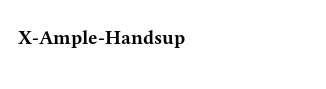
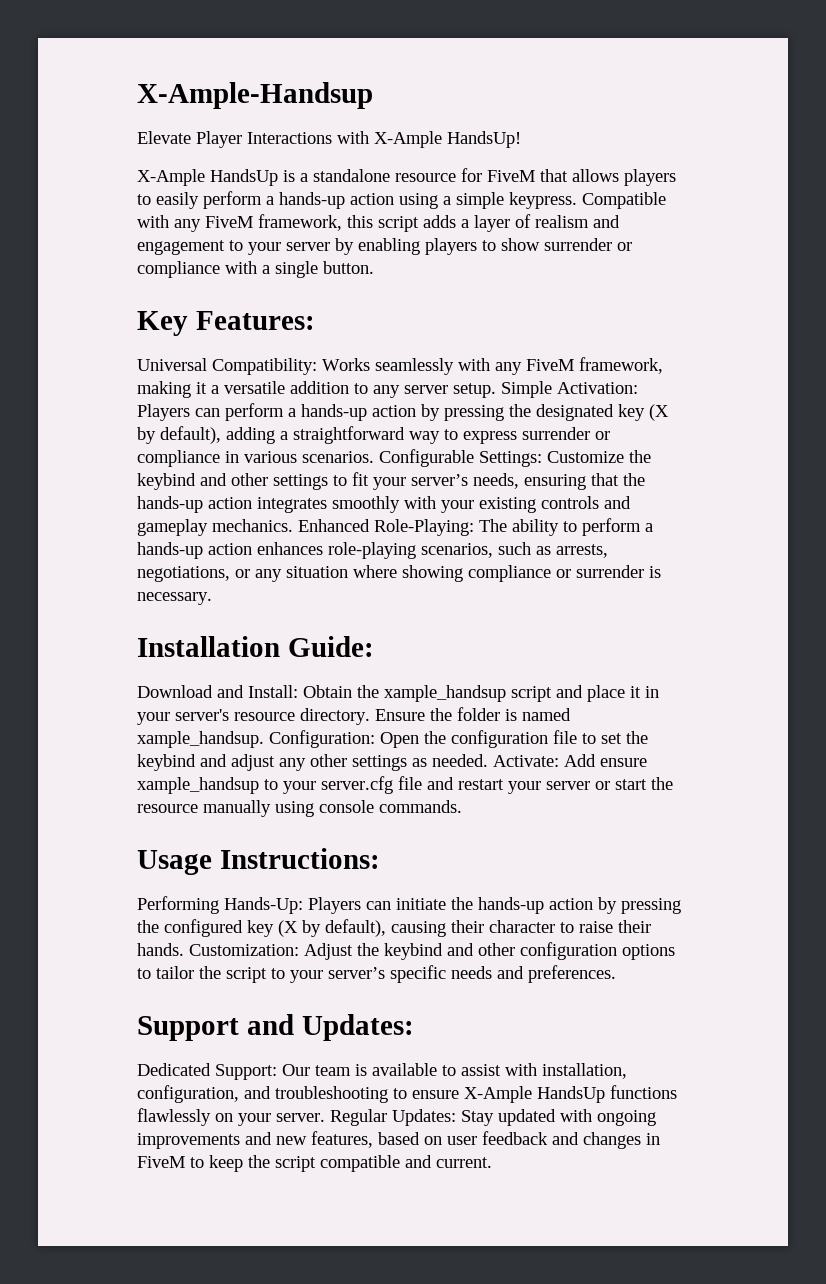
+ Elevate Player Interactions with X-Ample HandsUp!
+ X-Ample HandsUp is a standalone resource for FiveM that allows players to easily perform a hands-up action using a simple keypress. Compatible with any FiveM framework, this script adds a layer of realism and engagement to your server by enabling players to show surrender or compliance with a single button.
+ Key Features:
+ Universal Compatibility: Works seamlessly with any FiveM framework, making it a versatile addition to any server setup. Simple Activation: Players can perform a hands-up action by pressing the designated key (X by default), adding a straightforward way to express surrender or compliance in various scenarios. Configurable Settings: Customize the keybind and other settings to fit your server’s needs, ensuring that the hands-up action integrates smoothly with your existing controls and gameplay mechanics. Enhanced Role-Playing: The ability to perform a hands-up action enhances role-playing scenarios, such as arrests, negotiations, or any situation where showing compliance or surrender is necessary.
+ Installation Guide:
+ Download and Install: Obtain the xample_handsup script and place it in your server's resource directory. Ensure the folder is named xample_handsup. Configuration: Open the configuration file to set the keybind and adjust any other settings as needed. Activate: Add ensure xample_handsup to your server.cfg file and restart your server or start the resource manually using console commands.
+ Usage Instructions:
+ Performing Hands-Up: Players can initiate the hands-up action by pressing the configured key (X by default), causing their character to raise their hands. Customization: Adjust the keybind and other configuration options to tailor the script to your server’s specific needs and preferences.
+ Support and Updates:
+ Dedicated Support: Our team is available to assist with installation, configuration, and troubleshooting to ensure X-Ample HandsUp functions flawlessly on your server. Regular Updates: Stay updated with ongoing improvements and new features, based on user feedback and changes in FiveM to keep the script compatible and current.

